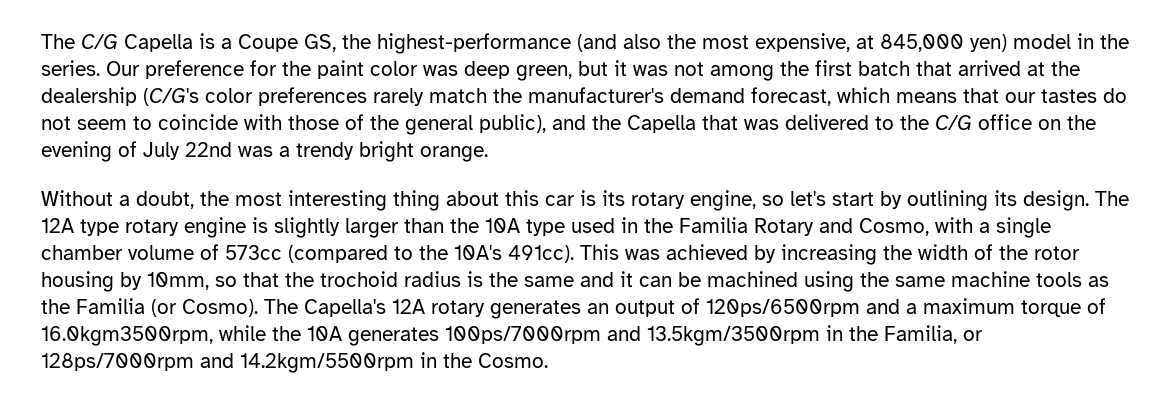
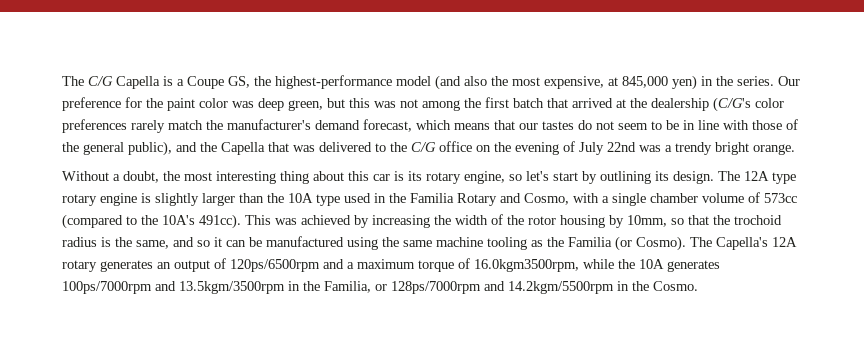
- The C/G Capella is a Coupe GS, the highest-performance (and also the most expensive, at 845,000 yen) model in the series.
+ The C/G Capella is a Coupe GS, the highest-performance model (and also the most expensive, at 845,000 yen) in the series.
- Our preference for the paint color was deep green, but it was not among the first batch that arrived at the dealership (C/G's color preferences rarely match the manufacturer's demand forecast, which means that our tastes do not seem to coincide with those of the general public), and the Capella that was delivered to the C/G office on the evening of July 22nd was a trendy bright orange.
+ Our preference for the paint color was deep green, but this was not among the first batch that arrived at the dealership (C/G's color preferences rarely match the manufacturer's demand forecast, which means that our tastes do not seem to be in line with those of the general public), and the Capella that was delivered to the C/G office on the evening of July 22nd was a trendy bright orange.
- This was achieved by increasing the width of the rotor housing by 10mm, so that the trochoid radius is the same and it can be machined using the same machine tools as the Familia (or Cosmo).
+ This was achieved by increasing the width of the rotor housing by 10mm, so that the trochoid radius is the same, and so it can be manufactured using the same machine tooling as the Familia (or Cosmo).

